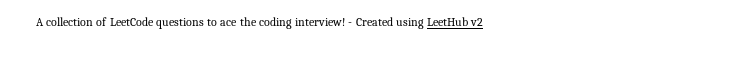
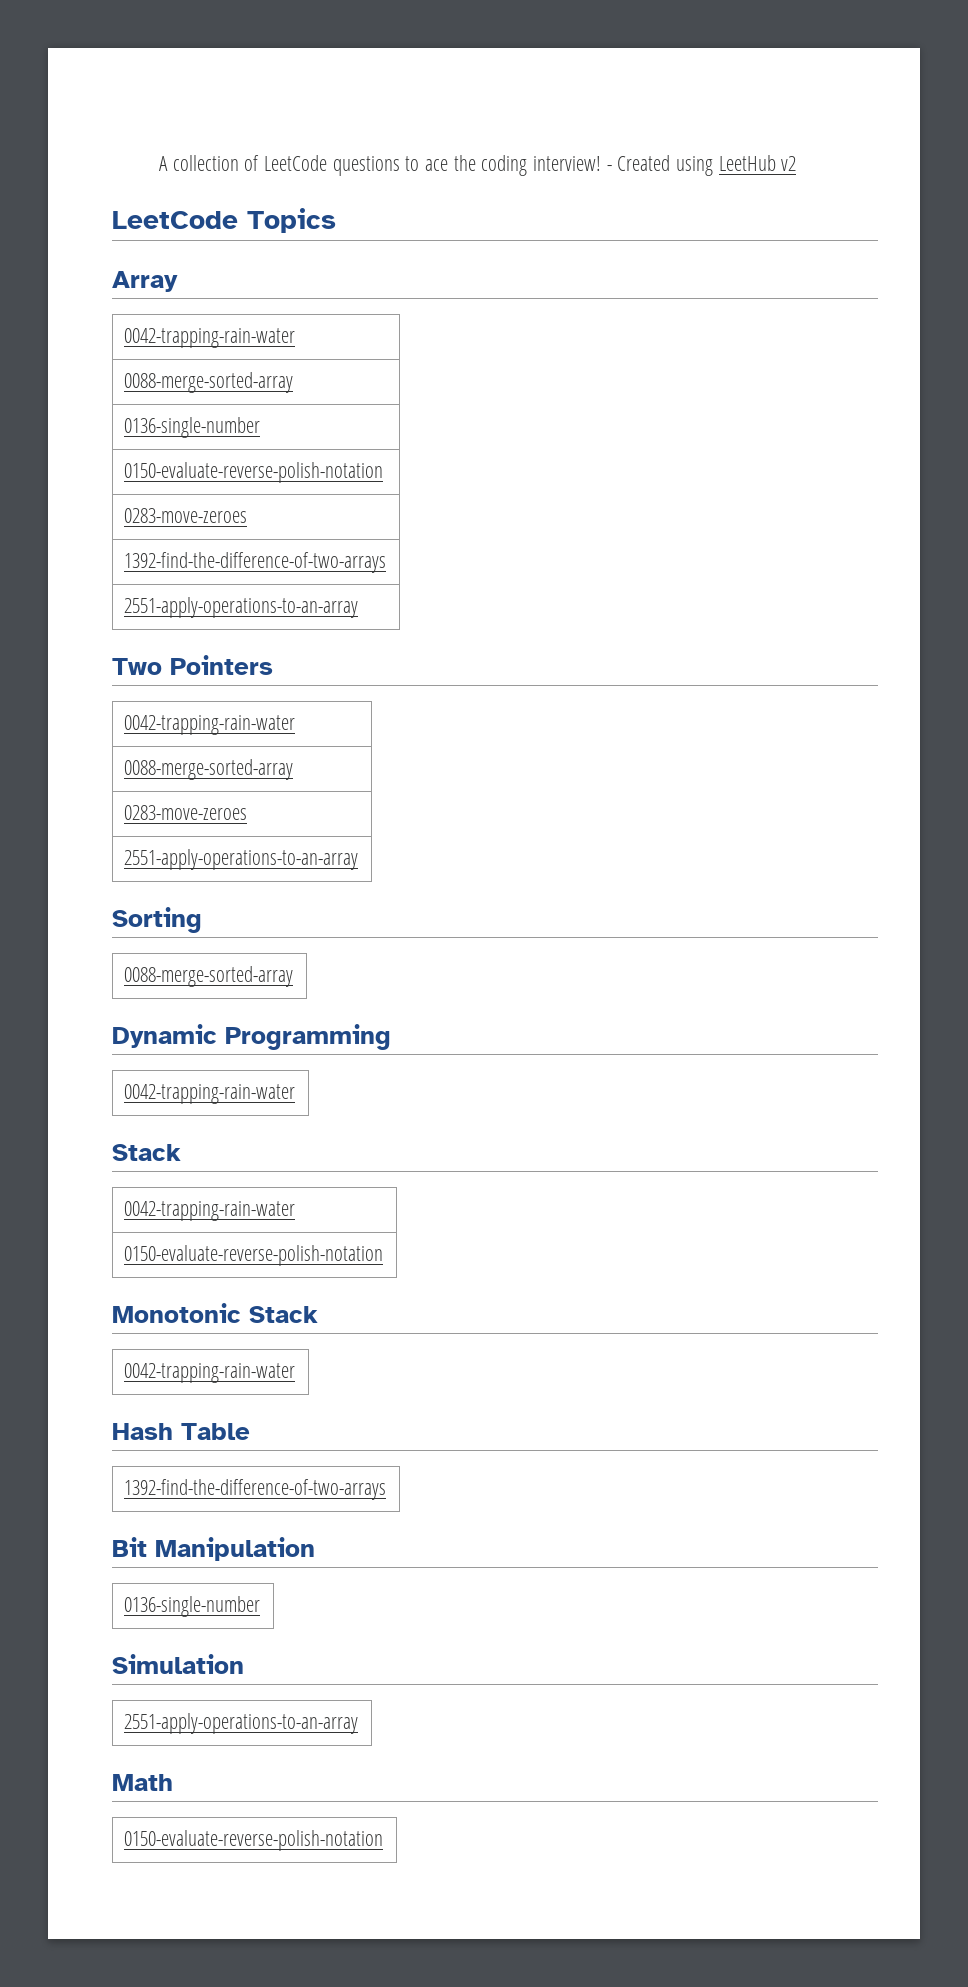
+ LeetCode Topics
+ Array
+ 0042-trapping-rain-water
+ 0088-merge-sorted-array
+ 0136-single-number
+ 0150-evaluate-reverse-polish-notation
+ 0283-move-zeroes
+ 1392-find-the-difference-of-two-arrays
+ 2551-apply-operations-to-an-array
+ Two Pointers
+ 0042-trapping-rain-water
+ 0088-merge-sorted-array
+ 0283-move-zeroes
+ 2551-apply-operations-to-an-array
+ Sorting
+ 0088-merge-sorted-array
+ Dynamic Programming
+ 0042-trapping-rain-water
+ Stack
+ 0042-trapping-rain-water
+ 0150-evaluate-reverse-polish-notation
+ Monotonic Stack
+ 0042-trapping-rain-water
+ Hash Table
+ 1392-find-the-difference-of-two-arrays
+ Bit Manipulation
+ 0136-single-number
+ Simulation
+ 2551-apply-operations-to-an-array
+ Math
+ 0150-evaluate-reverse-polish-notation

